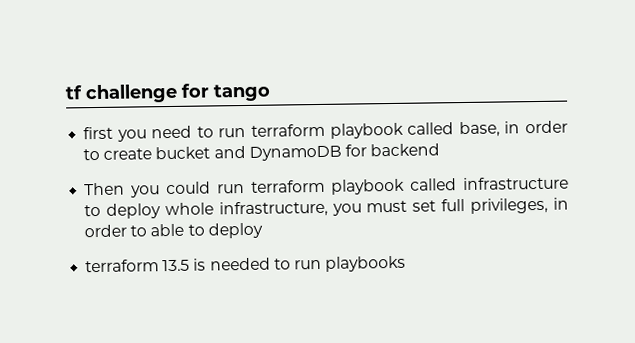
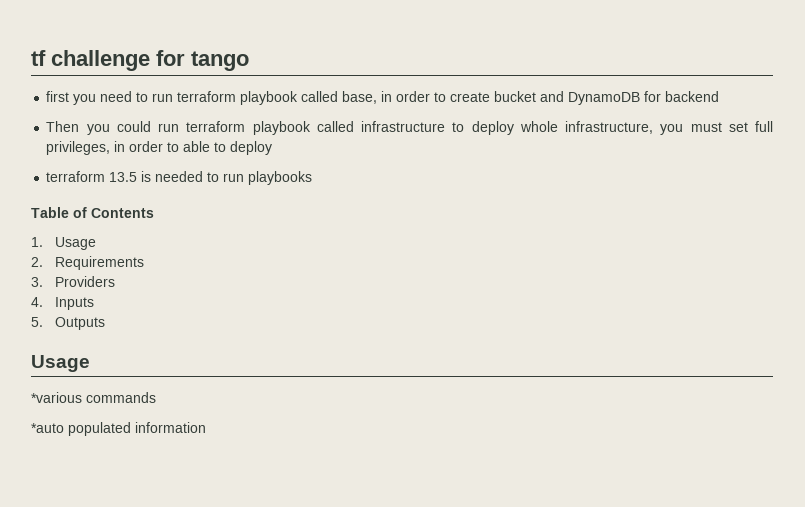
+ Table of Contents
+ 1. Usage
+ 2. Requirements
+ 3. Providers
+ 4. Inputs
+ 5. Outputs
+ Usage
+ *various commands
+ *auto populated information

